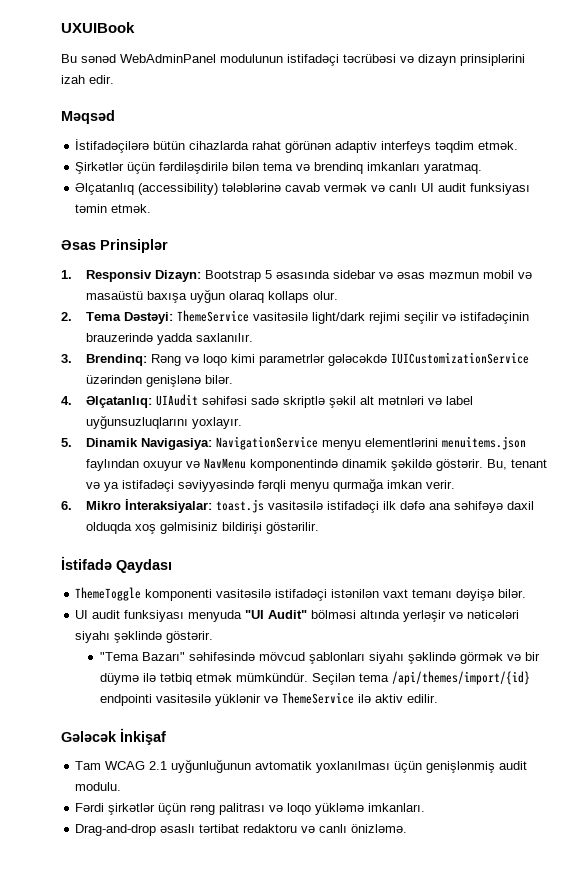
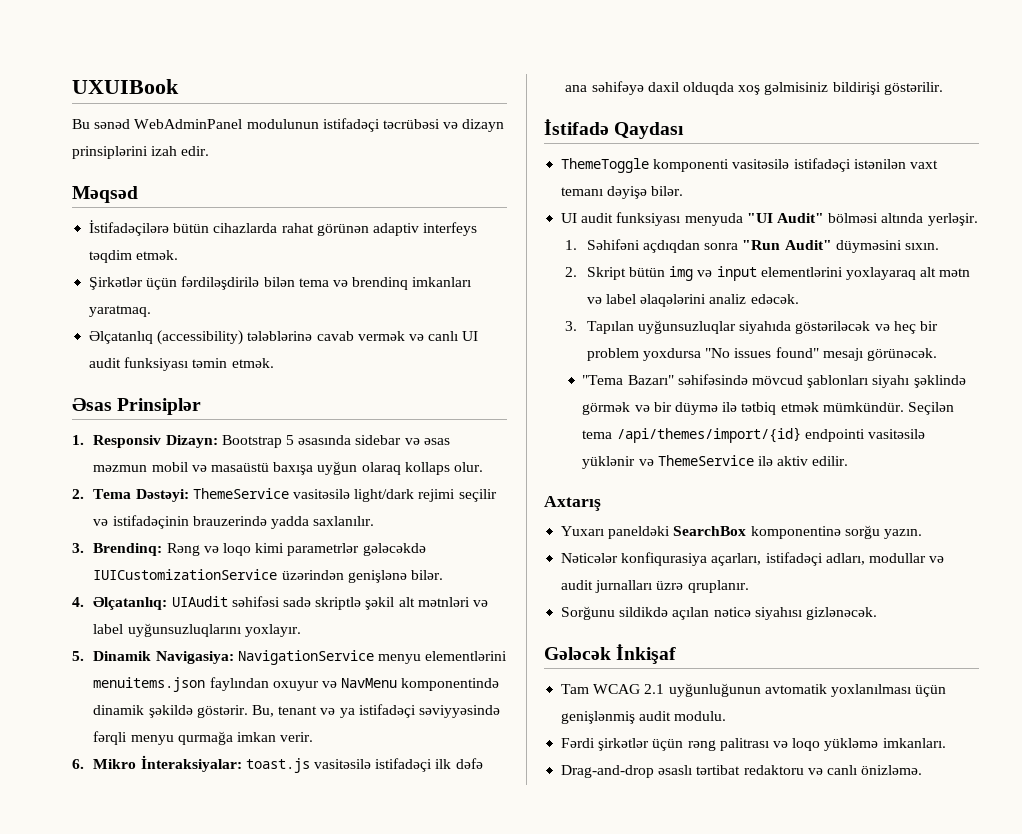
- UI audit funksiyası menyuda "UI Audit" bölməsi altında yerləşir və nəticələri siyahı şəklində göstərir.
+ UI audit funksiyası menyuda "UI Audit" bölməsi altında yerləşir.
+ 1. Səhifəni açdıqdan sonra "Run Audit" düyməsini sıxın.
+ 2. Skript bütün img və input elementlərini yoxlayaraq alt mətn və label əlaqələrini analiz edəcək.
+ 3. Tapılan uyğunsuzluqlar siyahıda göstəriləcək və heç bir problem yoxdursa "No issues found" mesajı görünəcək.
+ Axtarış
+ Yuxarı paneldəki SearchBox komponentinə sorğu yazın.
+ Nəticələr konfiqurasiya açarları, istifadəçi adları, modullar və audit jurnalları üzrə qruplanır.
+ Sorğunu sildikdə açılan nəticə siyahısı gizlənəcək.

